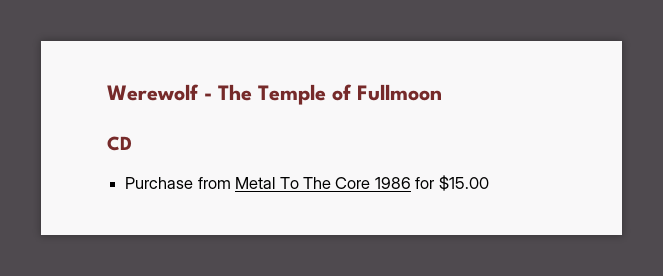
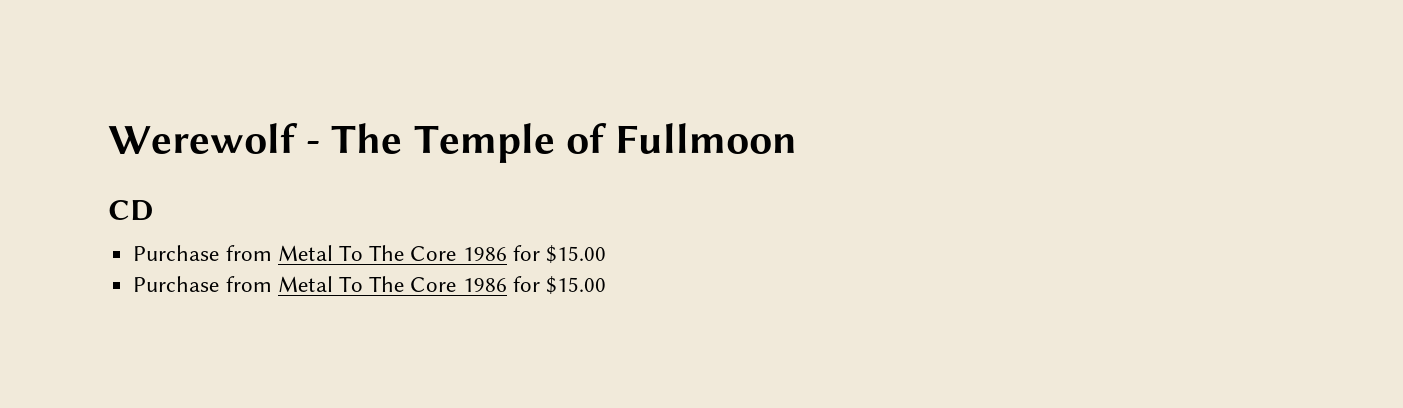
  CD
+ Purchase from Metal To The Core 1986 for $15.00

